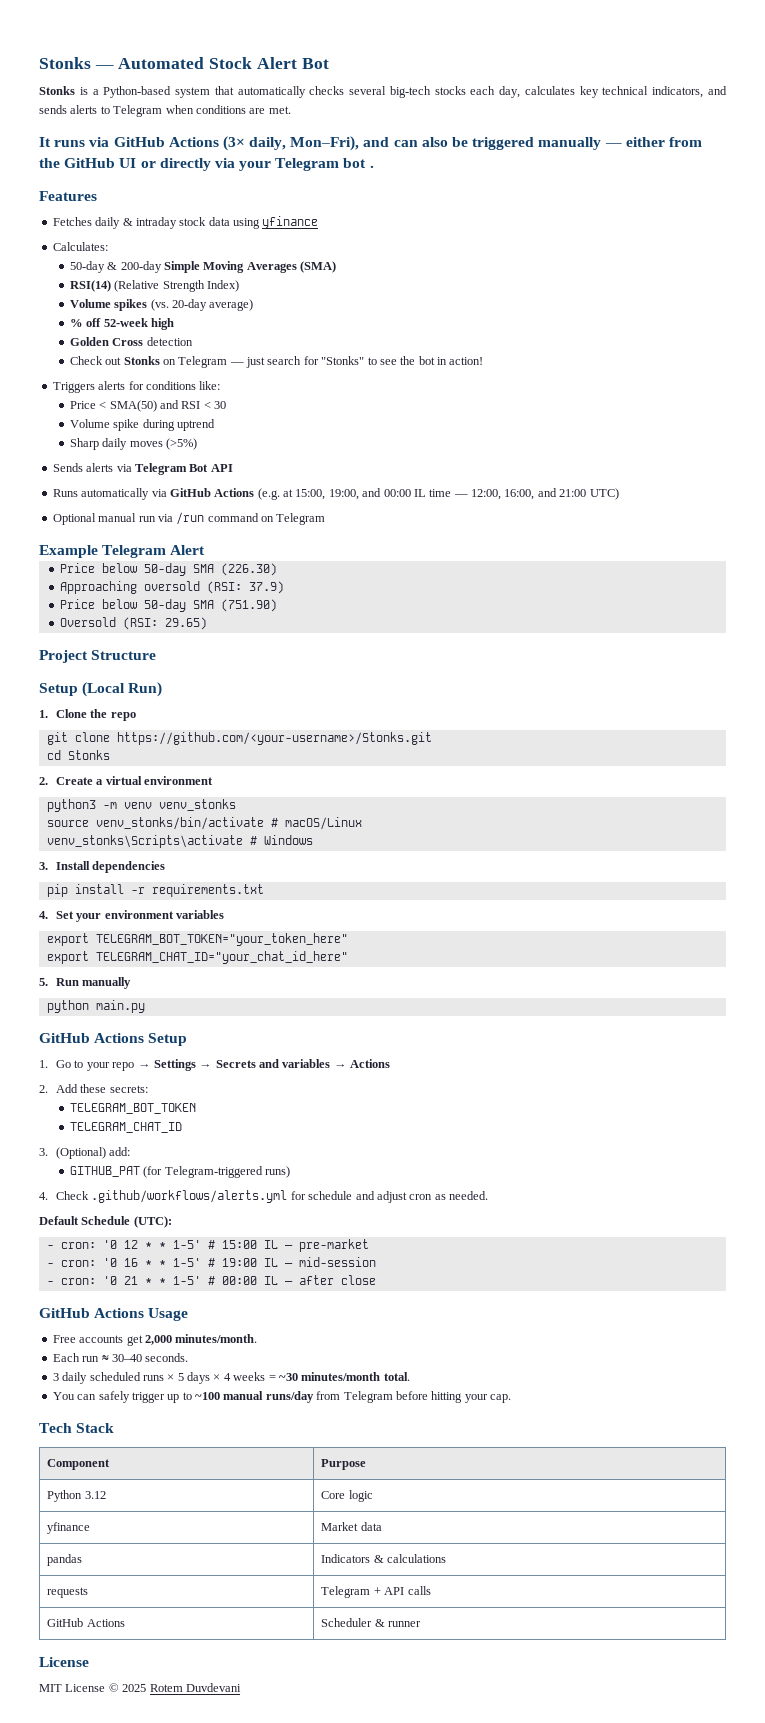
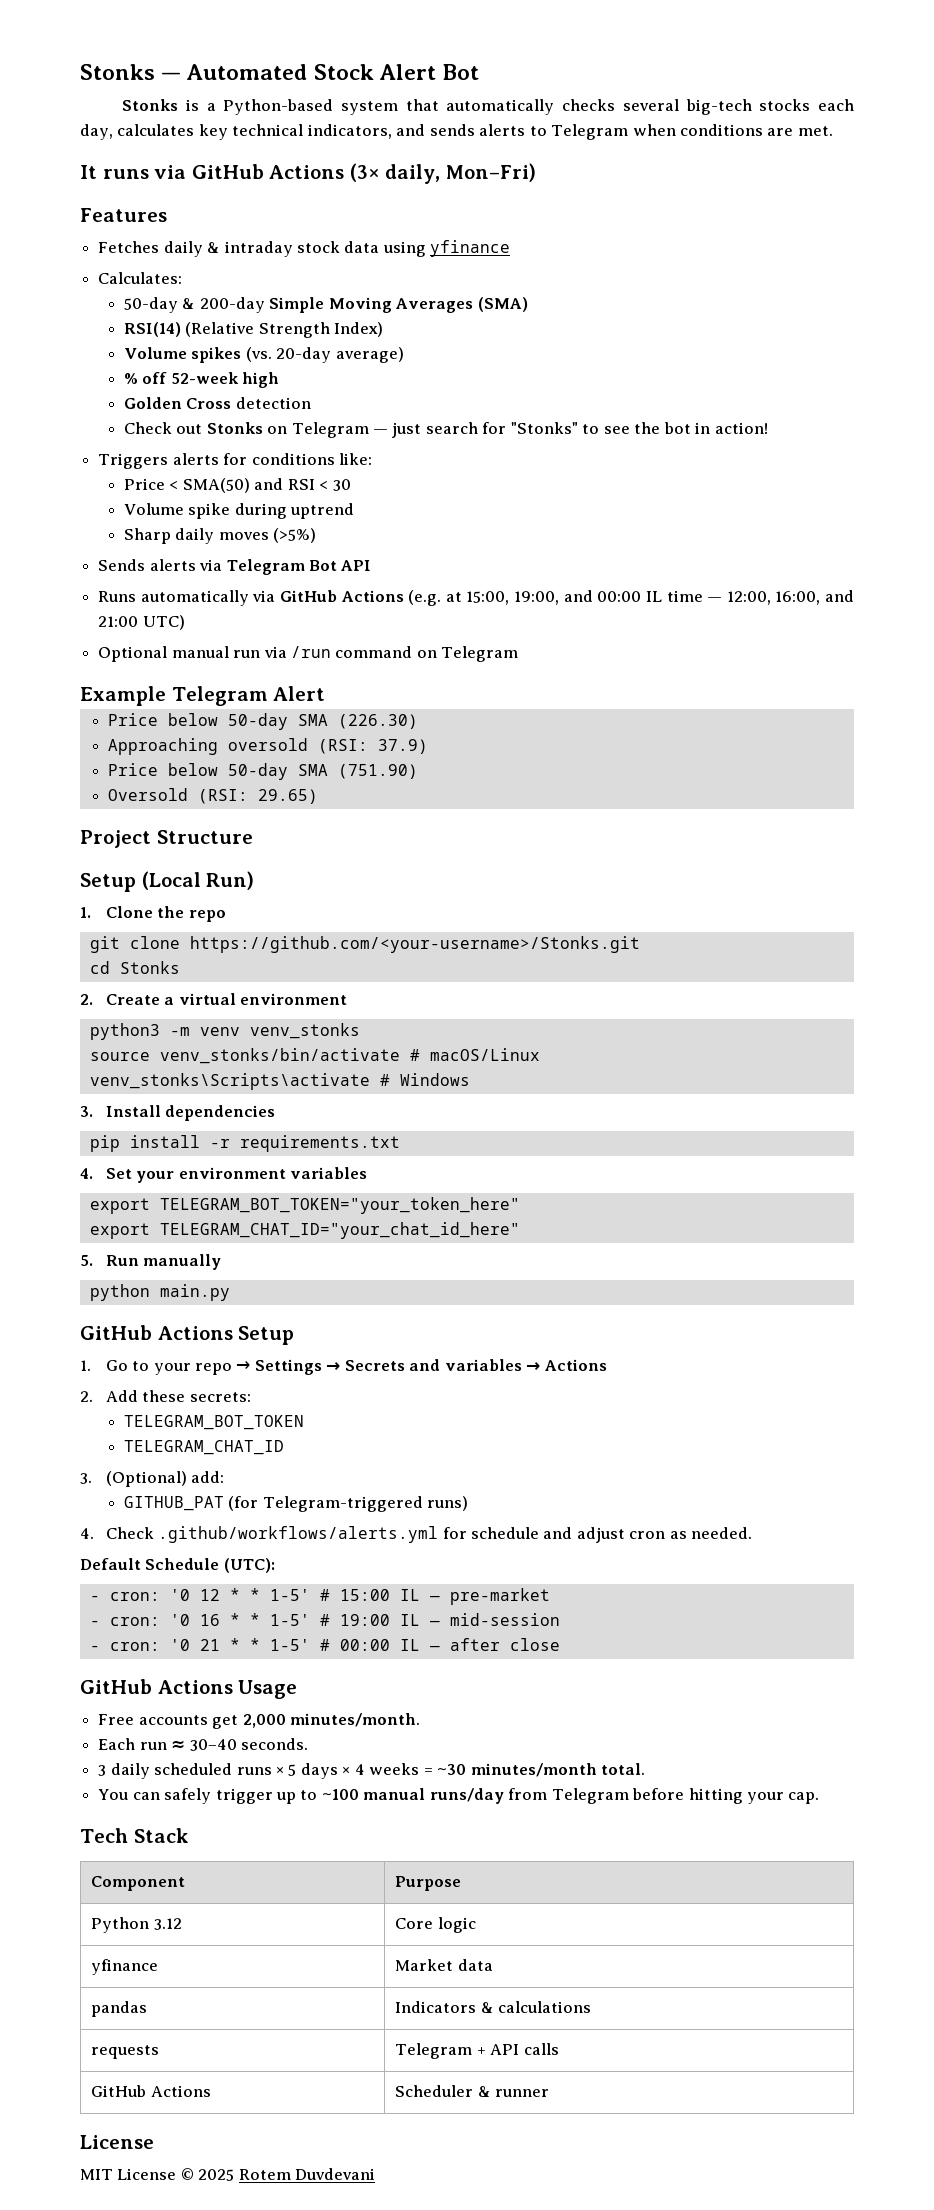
- It runs via GitHub Actions (3× daily, Mon–Fri), and can also be triggered manually — either from the GitHub UI or directly via your Telegram bot .
+ It runs via GitHub Actions (3× daily, Mon–Fri)

